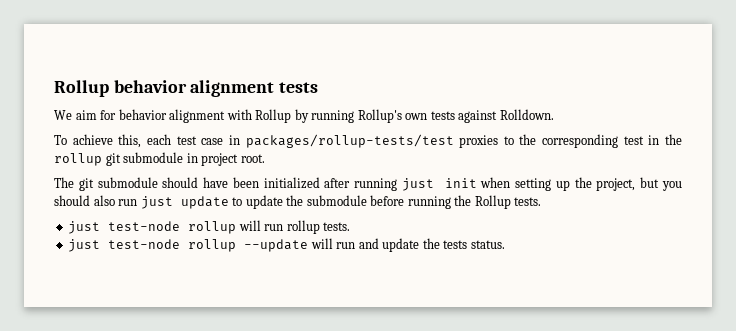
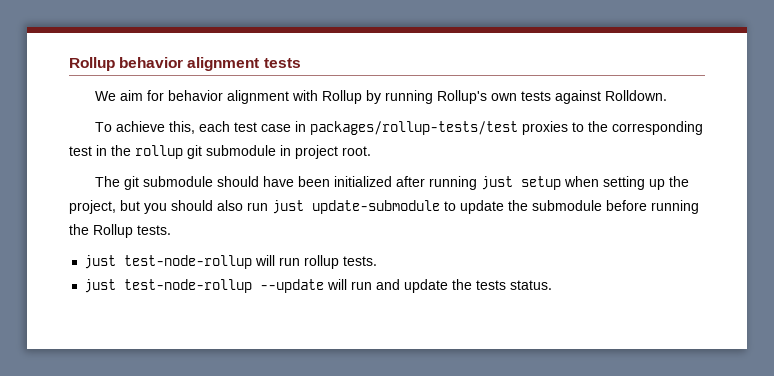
- The git submodule should have been initialized after running just init when setting up the project, but you should also run just update to update the submodule before running the Rollup tests.
+ The git submodule should have been initialized after running just setup when setting up the project, but you should also run just update-submodule to update the submodule before running the Rollup tests.
- just test-node rollup will run rollup tests.
+ just test-node-rollup will run rollup tests.
- just test-node rollup --update will run and update the tests status.
+ just test-node-rollup --update will run and update the tests status.

